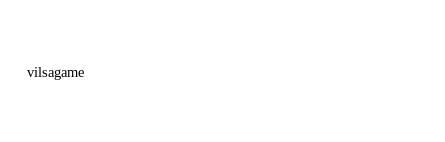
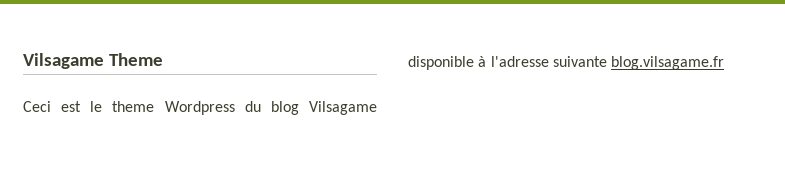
- vilsagame
+ Vilsagame Theme
+ Ceci est le theme Wordpress du blog Vilsagame disponible à l'adresse suivante blog.vilsagame.fr

